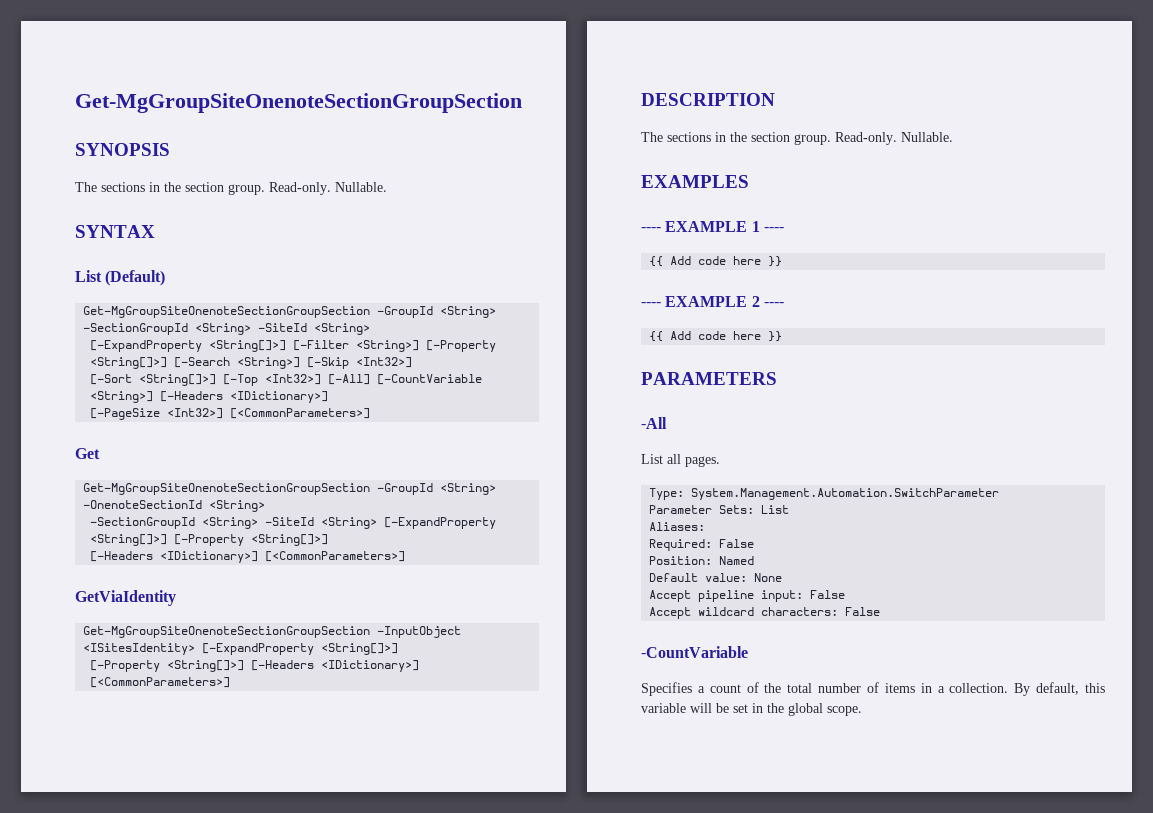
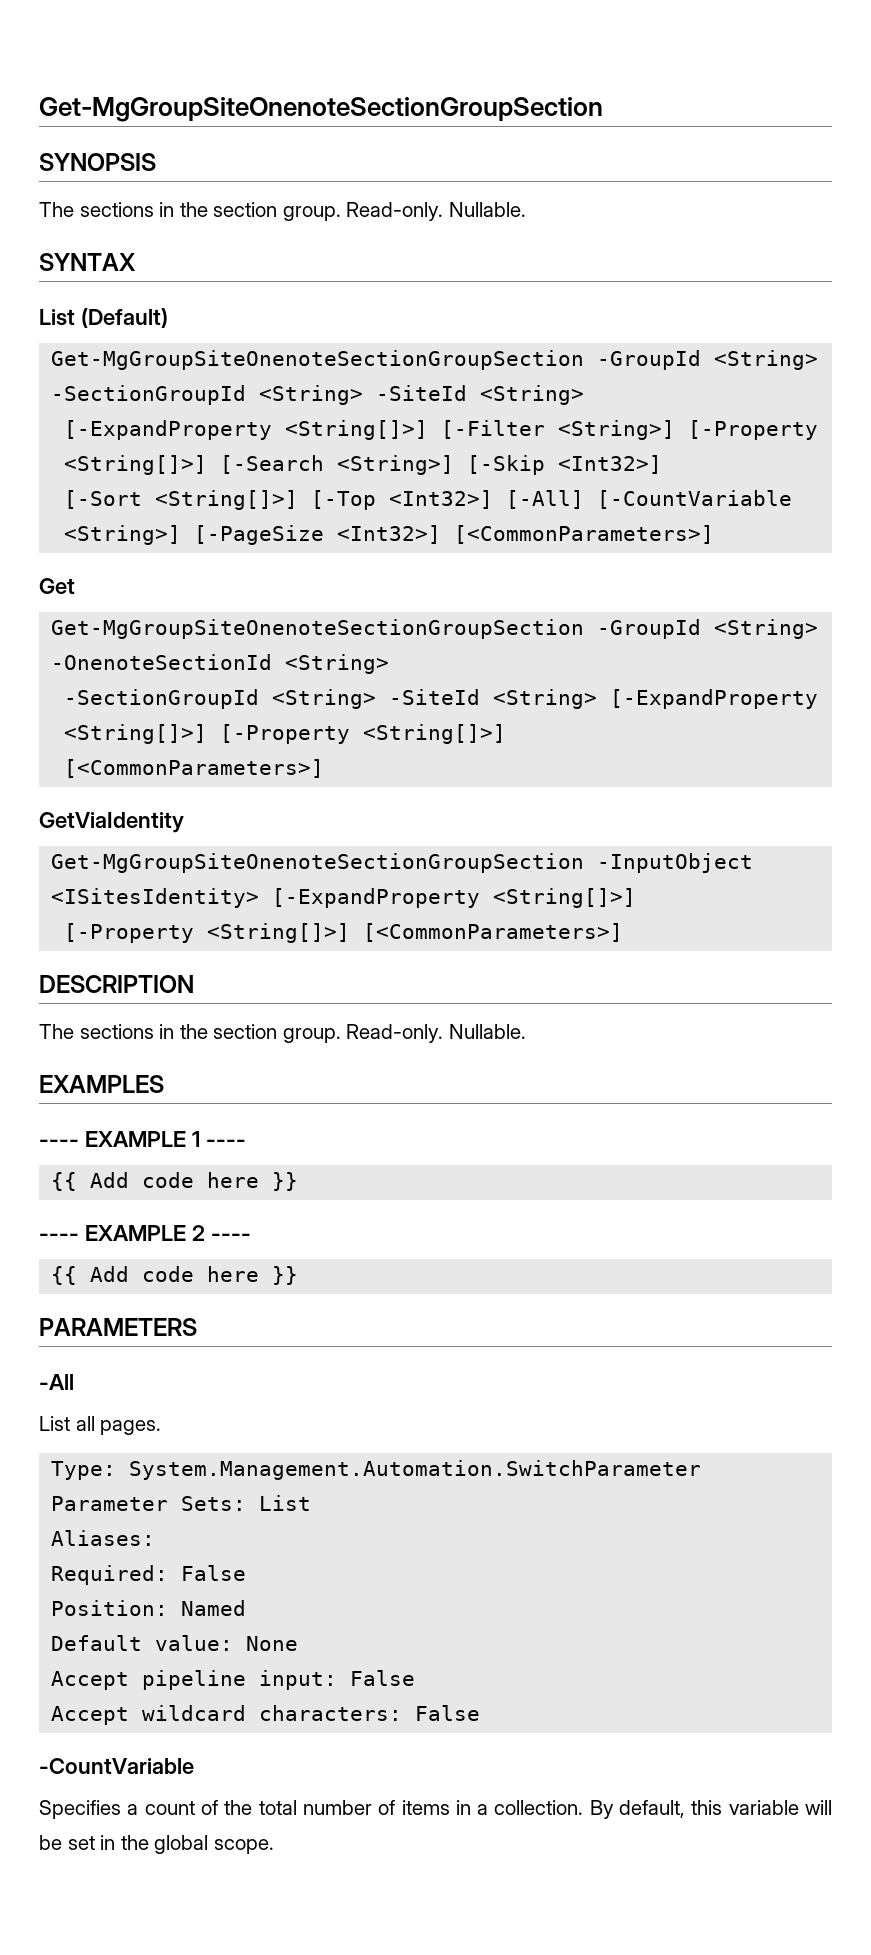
- [-Sort <String[]>] [-Top <Int32>] [-All] [-CountVariable <String>] [-Headers <IDictionary>]
- [-PageSize <Int32>] [<CommonParameters>]
+ [-Sort <String[]>] [-Top <Int32>] [-All] [-CountVariable <String>] [-PageSize <Int32>] [<CommonParameters>]
  -SectionGroupId <String> -SiteId <String> [-ExpandProperty <String[]>] [-Property <String[]>]
- [-Headers <IDictionary>] [<CommonParameters>]
+ [<CommonParameters>]
- [-Property <String[]>] [-Headers <IDictionary>] [<CommonParameters>]
+ [-Property <String[]>] [<CommonParameters>]

